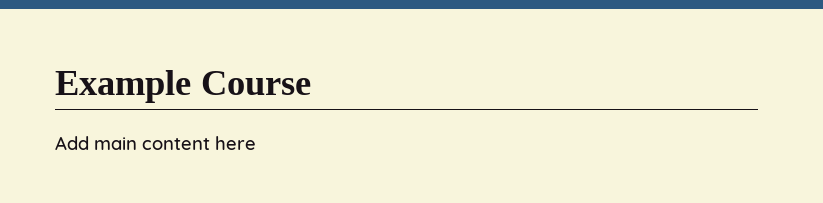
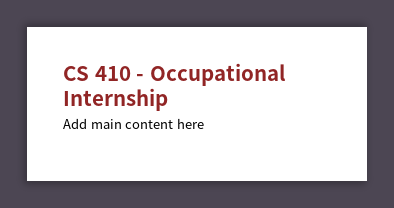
- Example Course
+ CS 410 - Occupational Internship

